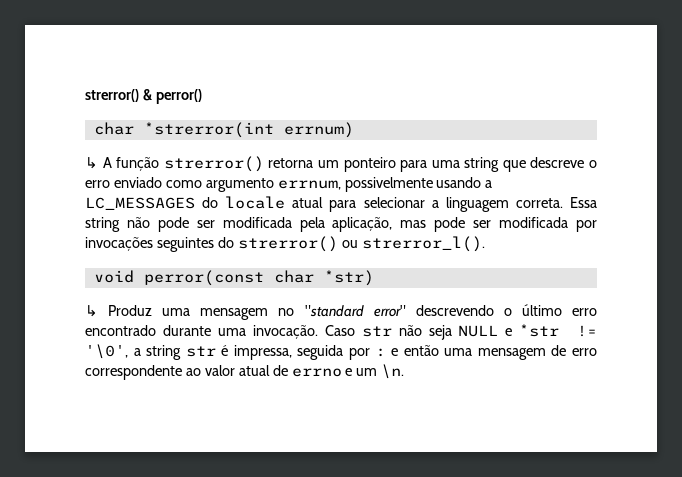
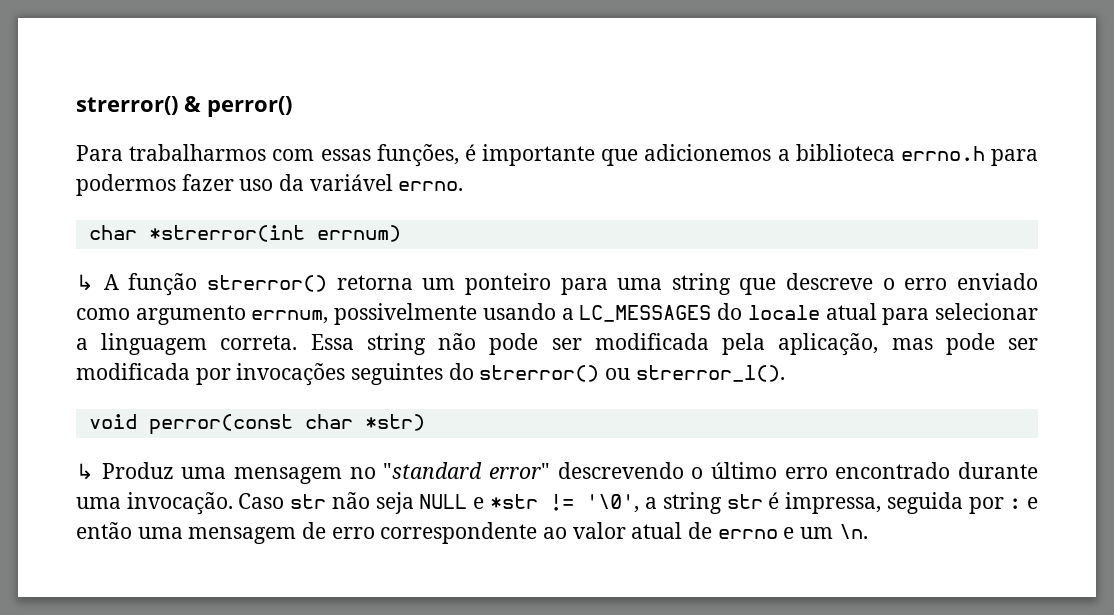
+ Para trabalharmos com essas funções, é importante que adicionemos a biblioteca errno.h para podermos fazer uso da variável errno.

